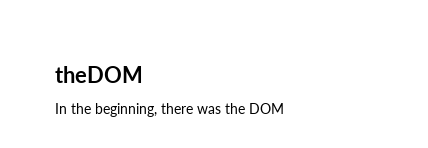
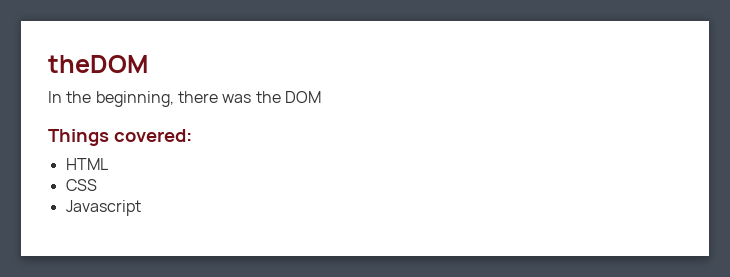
+ Things covered:
+ HTML
+ CSS
+ Javascript

